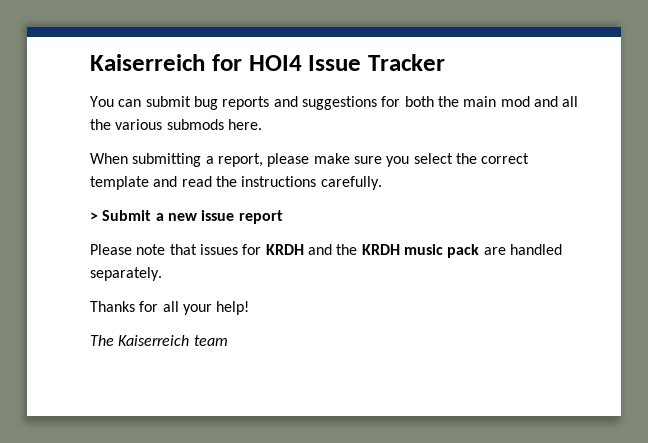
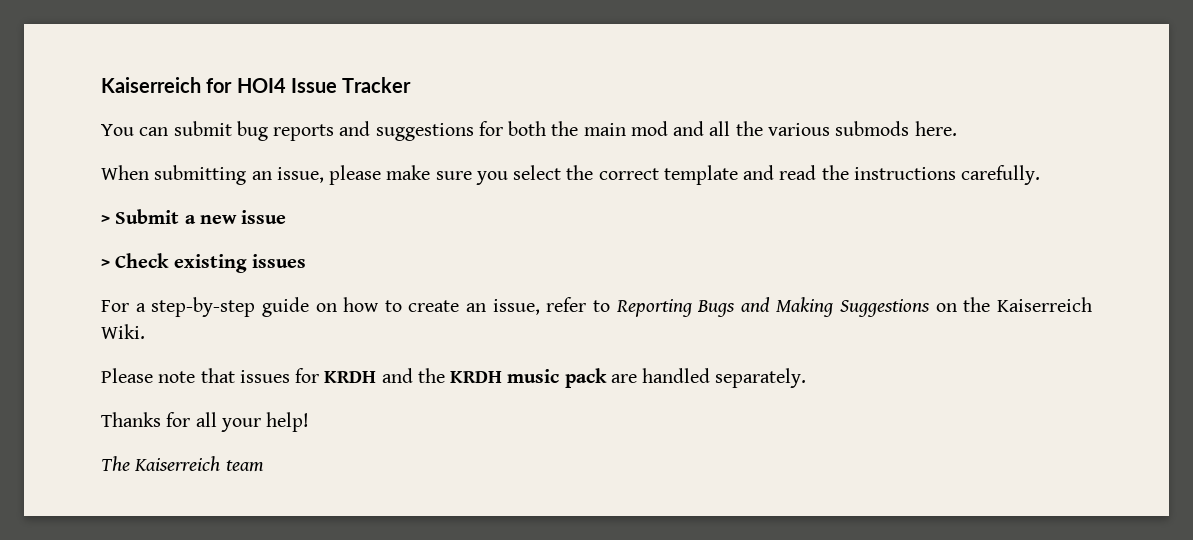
- When submitting a report, please make sure you select the correct template and read the instructions carefully.
+ When submitting an issue, please make sure you select the correct template and read the instructions carefully.
- > Submit a new issue report
+ > Submit a new issue
+ > Check existing issues
+ For a step-by-step guide on how to create an issue, refer to Reporting Bugs and Making Suggestions on the Kaiserreich Wiki.

